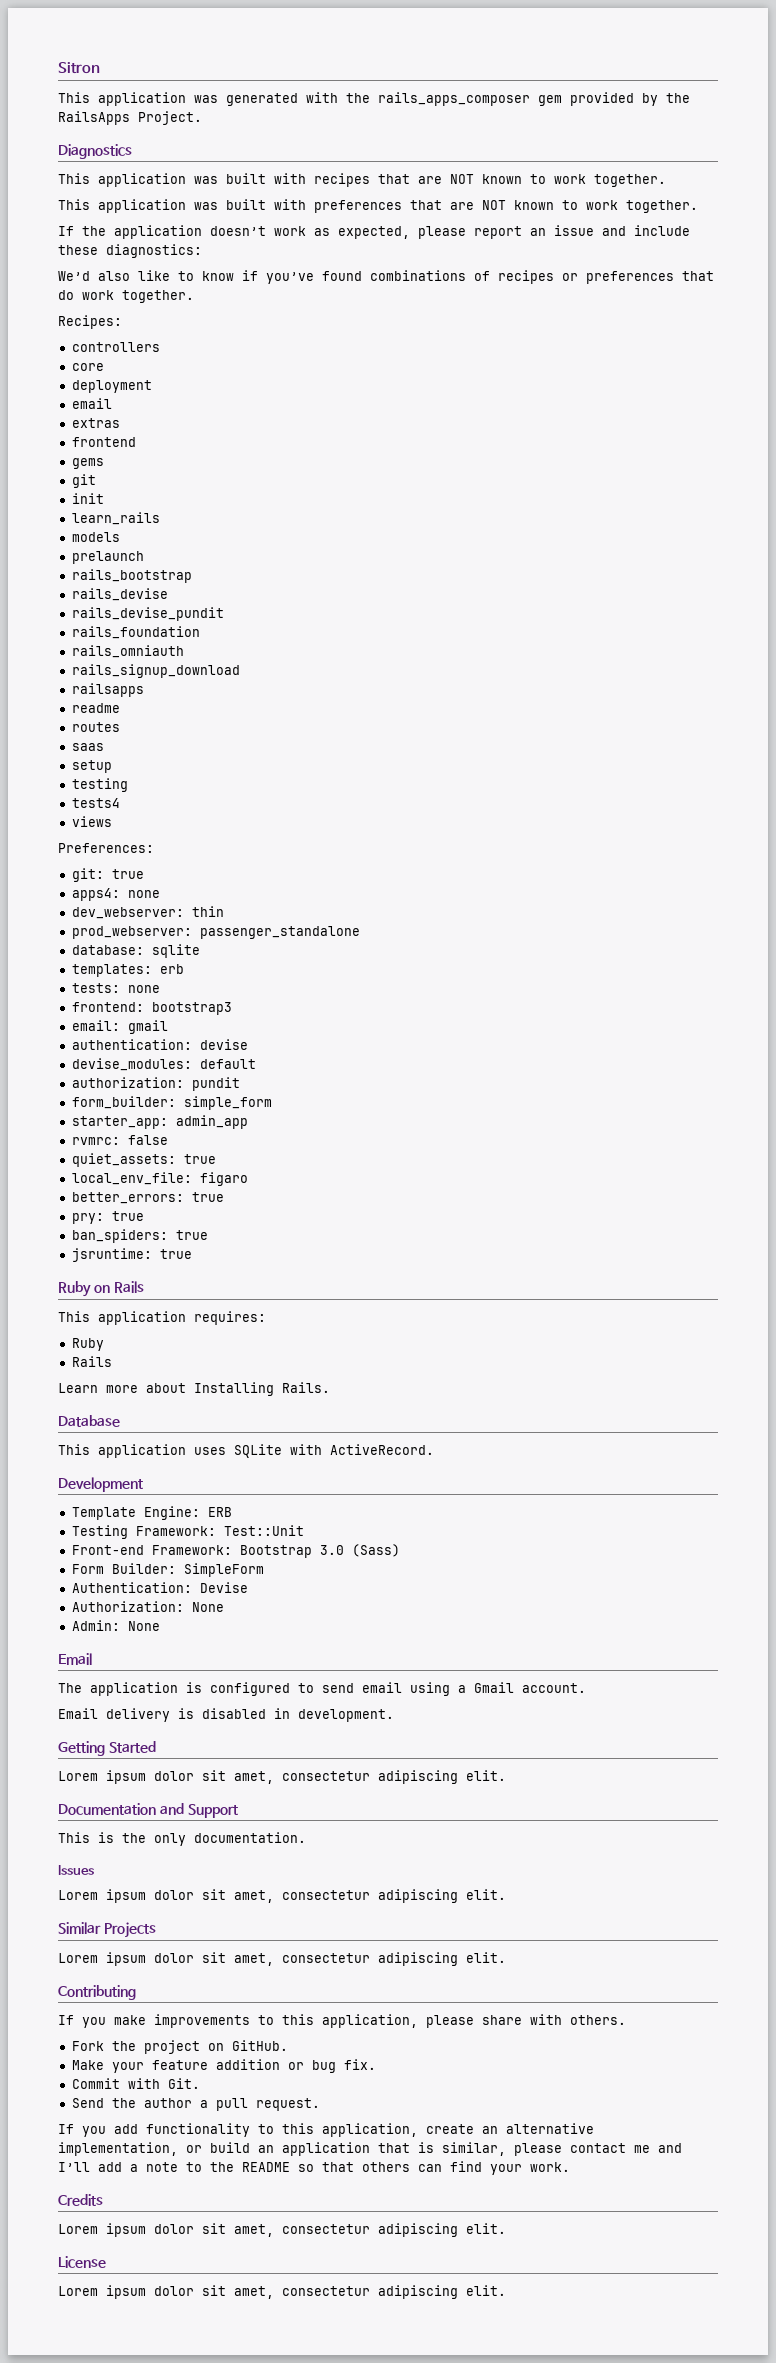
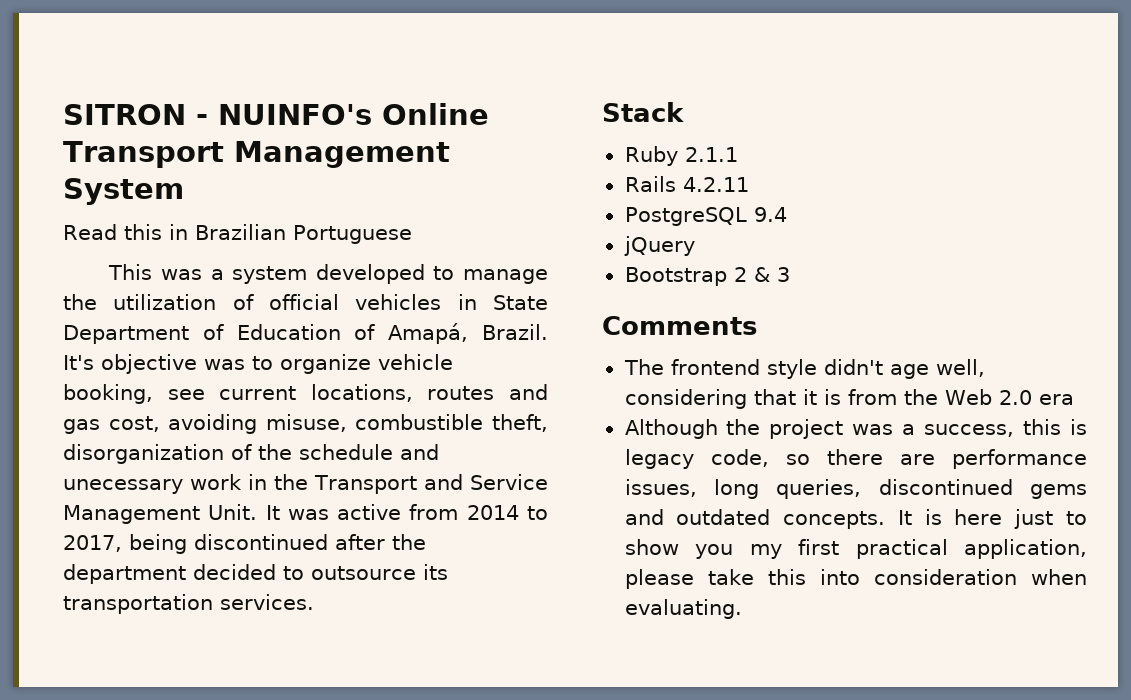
- Sitron
- This application was generated with the rails_apps_composer gem provided by the RailsApps Project.
- Diagnostics
- This application was built with recipes that are NOT known to work together.
- This application was built with preferences that are NOT known to work together.
- If the application doesn’t work as expected, please report an issue and include these diagnostics:
- We’d also like to know if you’ve found combinations of recipes or preferences that do work together.
- Recipes:
- controllers
- core
- deployment
- email
- extras
- frontend
- gems
- git
- init
- learn_rails
- models
- prelaunch
- rails_bootstrap
- rails_devise
- rails_devise_pundit
- rails_foundation
- rails_omniauth
- rails_signup_download
- railsapps
- readme
- routes
- saas
- setup
- testing
- tests4
- views
- Preferences:
- git: true
- apps4: none
- dev_webserver: thin
- prod_webserver: passenger_standalone
- database: sqlite
- templates: erb
- tests: none
- frontend: bootstrap3
- email: gmail
- authentication: devise
- devise_modules: default
- authorization: pundit
- form_builder: simple_form
- starter_app: admin_app
- rvmrc: false
- quiet_assets: true
- local_env_file: figaro
- better_errors: true
- pry: true
- ban_spiders: true
- jsruntime: true
- Ruby on Rails
- This application requires:
- Ruby
- Rails
- Learn more about Installing Rails.
- Database
- This application uses SQLite with ActiveRecord.
- Development
- Template Engine: ERB
- Testing Framework: Test::Unit
- Front-end Framework: Bootstrap 3.0 (Sass)
- Form Builder: SimpleForm
- Authentication: Devise
- Authorization: None
- Admin: None
- Email
- The application is configured to send email using a Gmail account.
- Email delivery is disabled in development.
- Getting Started
- Lorem ipsum dolor sit amet, consectetur adipiscing elit.
- Documentation and Support
- This is the only documentation.
- Issues
- Lorem ipsum dolor sit amet, consectetur adipiscing elit.
- Similar Projects
- Lorem ipsum dolor sit amet, consectetur adipiscing elit.
- Contributing
- If you make improvements to this application, please share with others.
- Fork the project on GitHub.
- Make your feature addition or bug fix.
- Commit with Git.
- Send the author a pull request.
- If you add functionality to this application, create an alternative implementation, or build an application that is similar, please contact me and I’ll add a note to the README so that others can find your work.
- Credits
- Lorem ipsum dolor sit amet, consectetur adipiscing elit.
- License
- Lorem ipsum dolor sit amet, consectetur adipiscing elit.
+ SITRON - NUINFO's Online Transport Management System
+ Read this in Brazilian Portuguese
+ This was a system developed to manage the utilization of official vehicles in State Department of Education of Amapá, Brazil. It's objective was to organize vehicle booking, see current locations, routes and gas cost, avoiding misuse, combustible theft, disorganization of the schedule and unecessary work in the Transport and Service Management Unit. It was active from 2014 to 2017, being discontinued after the department decided to outsource its transportation services.
+ Stack
+ Ruby 2.1.1
+ Rails 4.2.11
+ PostgreSQL 9.4
+ jQuery
+ Bootstrap 2 & 3
+ Comments
+ The frontend style didn't age well, considering that it is from the Web 2.0 era
+ Although the project was a success, this is legacy code, so there are performance issues, long queries, discontinued gems and outdated concepts. It is here just to show you my first practical application, please take this into consideration when evaluating.

